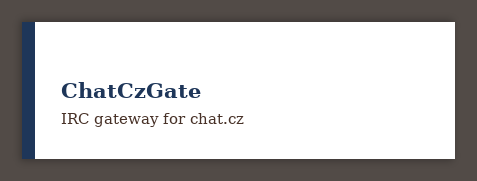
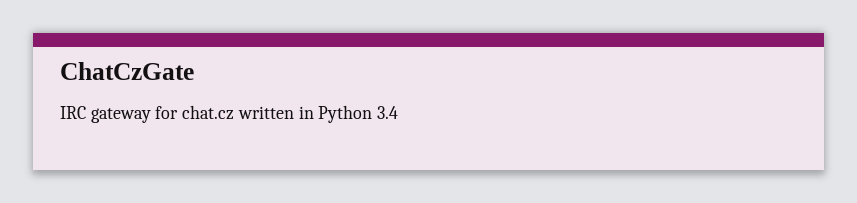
- IRC gateway for chat.cz
+ IRC gateway for chat.cz written in Python 3.4

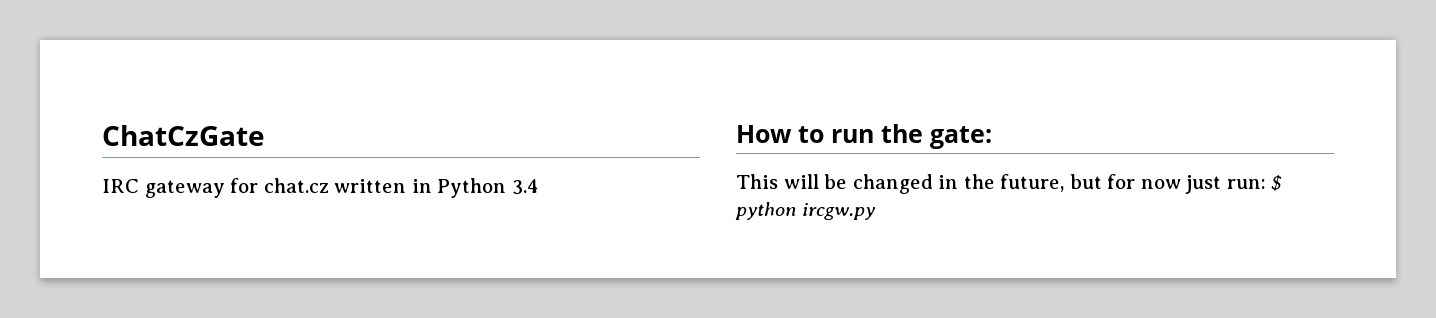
+ How to run the gate:
+ This will be changed in the future, but for now just run: $ python ircgw.py

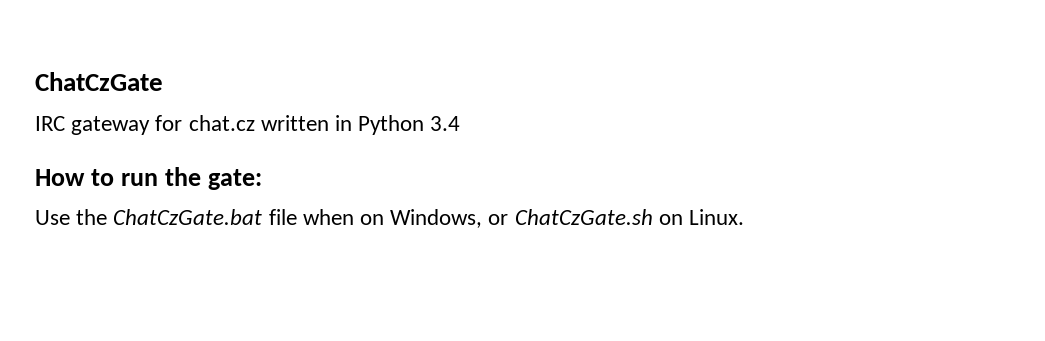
- This will be changed in the future, but for now just run: $ python ircgw.py
+ Use the ChatCzGate.bat file when on Windows, or ChatCzGate.sh on Linux.

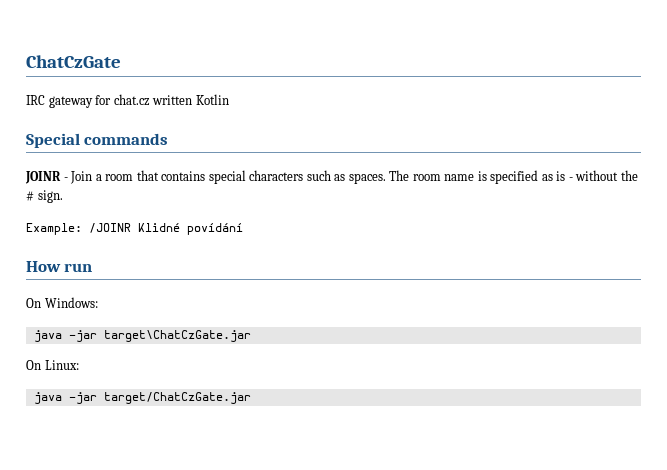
- IRC gateway for chat.cz written in Python 3.4
+ IRC gateway for chat.cz written Kotlin
+ Special commands
+ JOINR - Join a room that contains special characters such as spaces. The room name is specified as is - without the # sign.
+ Example: /JOINR Klidné povídání
- How to run the gate:
- Use the ChatCzGate.bat file when on Windows, or ChatCzGate.sh on Linux.
+ How run
+ On Windows:
+ java -jar target\ChatCzGate.jar
+ On Linux:
+ java -jar target/ChatCzGate.jar

